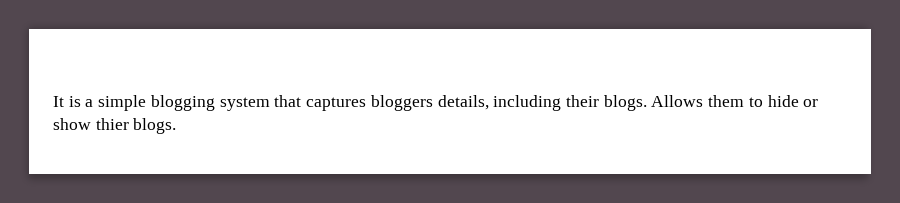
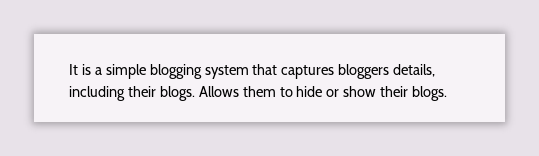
- Allows them to hide or show thier blogs.
+ Allows them to hide or show their blogs.

